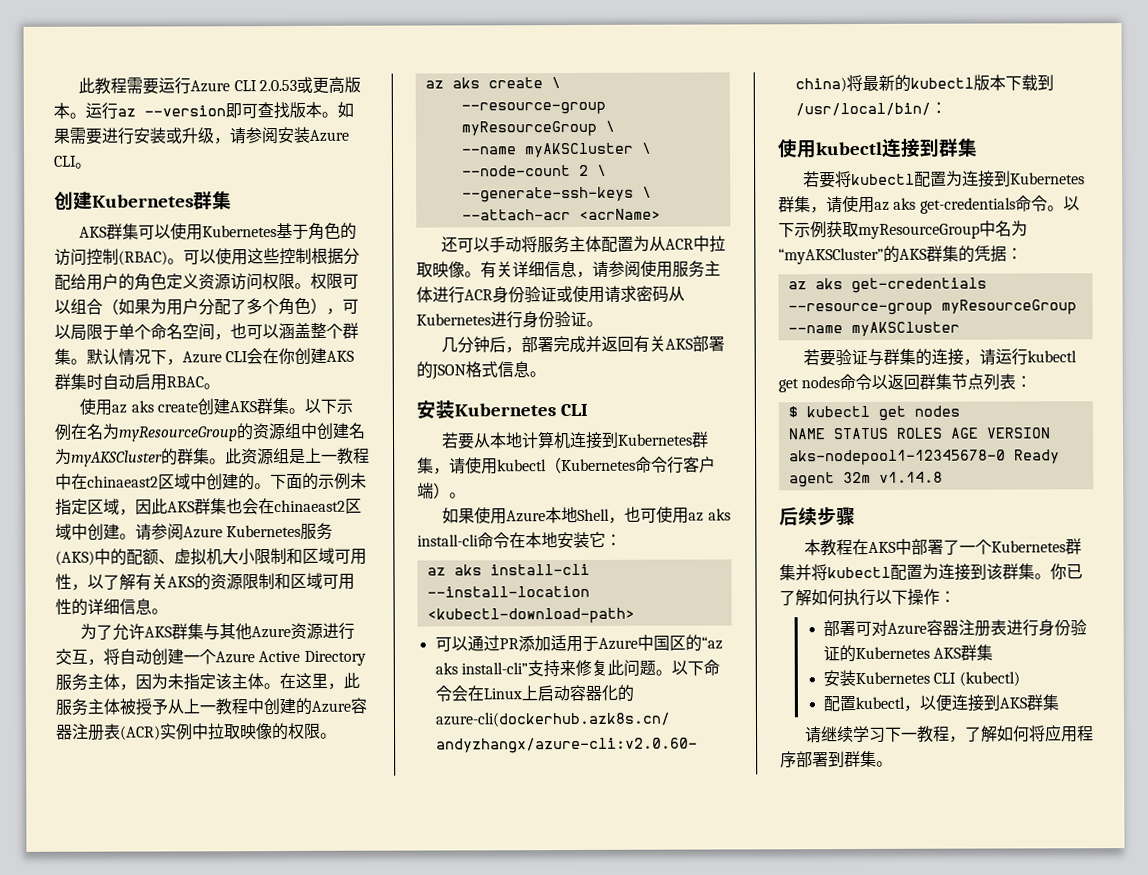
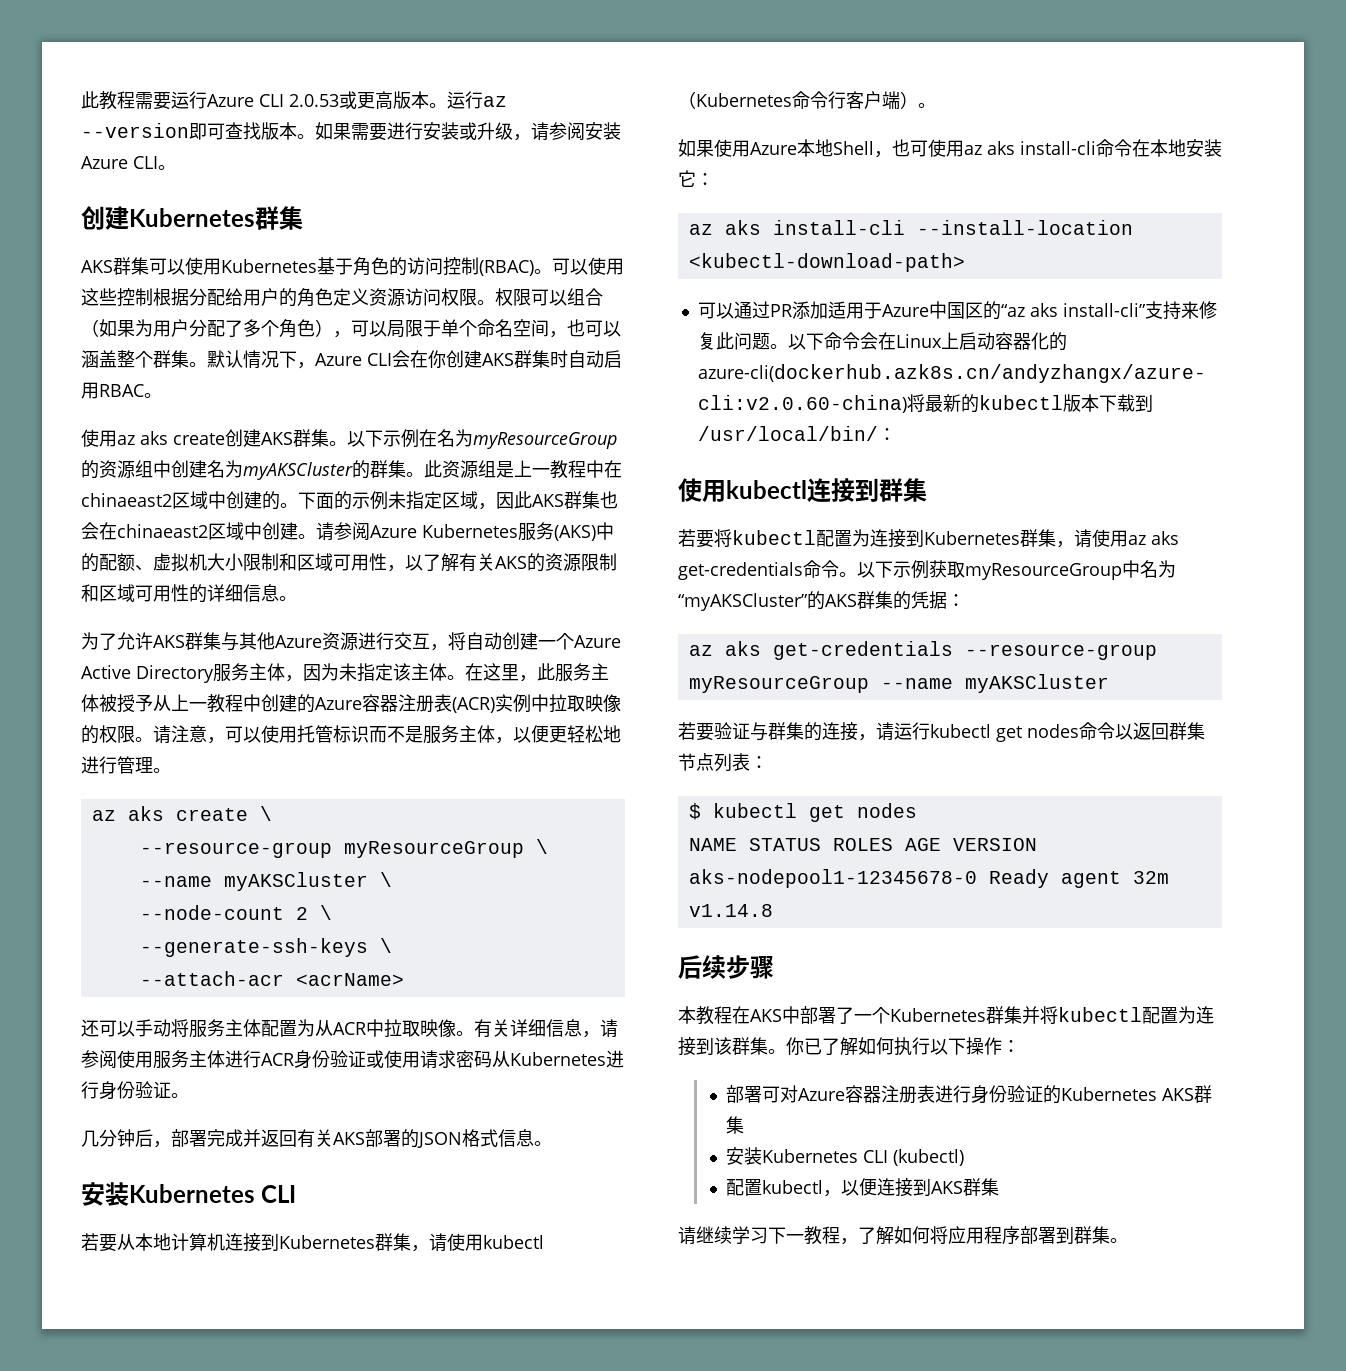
+ 请注意，可以使用托管标识而不是服务主体，以便更轻松地进行管理。

